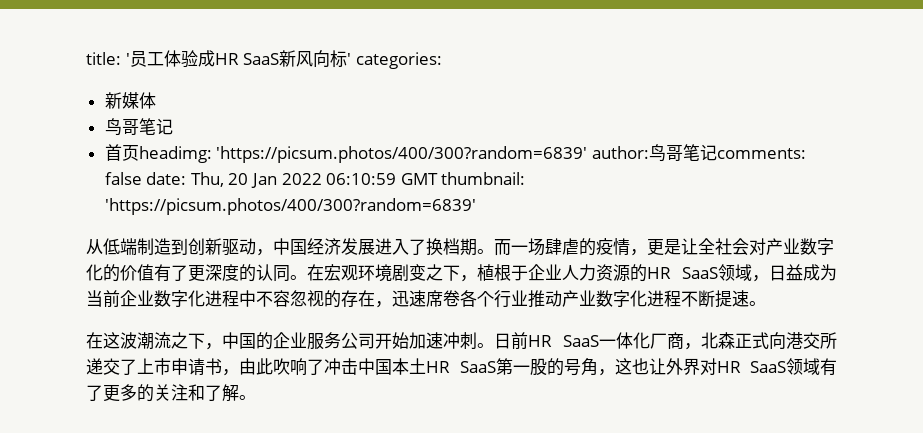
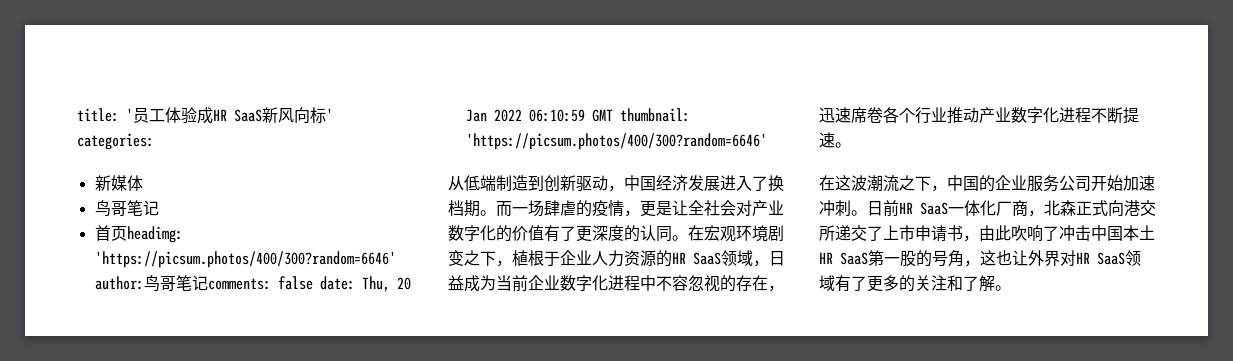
- 首页headimg: 'https://picsum.photos/400/300?random=6839' author:鸟哥笔记comments: false date: Thu, 20 Jan 2022 06:10:59 GMT thumbnail: 'https://picsum.photos/400/300?random=6839'
+ 首页headimg: 'https://picsum.photos/400/300?random=6646' author:鸟哥笔记comments: false date: Thu, 20 Jan 2022 06:10:59 GMT thumbnail: 'https://picsum.photos/400/300?random=6646'

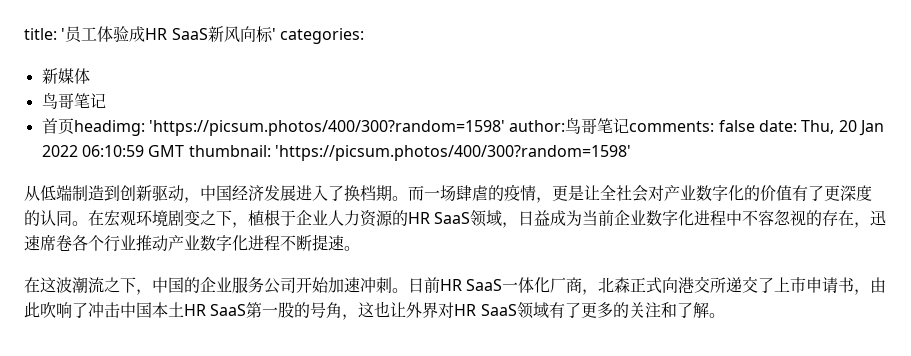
- 首页headimg: 'https://picsum.photos/400/300?random=6646' author:鸟哥笔记comments: false date: Thu, 20 Jan 2022 06:10:59 GMT thumbnail: 'https://picsum.photos/400/300?random=6646'
+ 首页headimg: 'https://picsum.photos/400/300?random=1598' author:鸟哥笔记comments: false date: Thu, 20 Jan 2022 06:10:59 GMT thumbnail: 'https://picsum.photos/400/300?random=1598'

